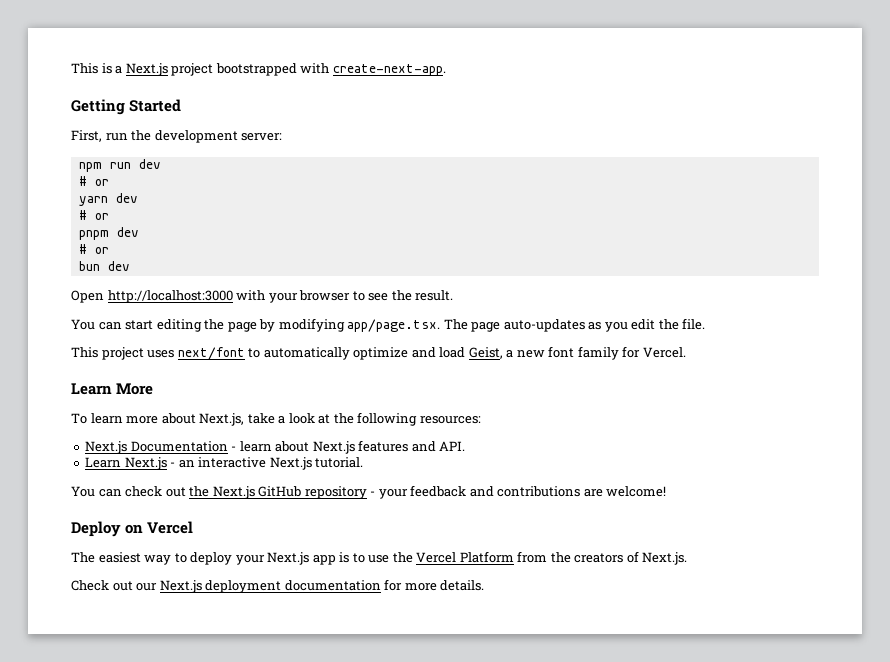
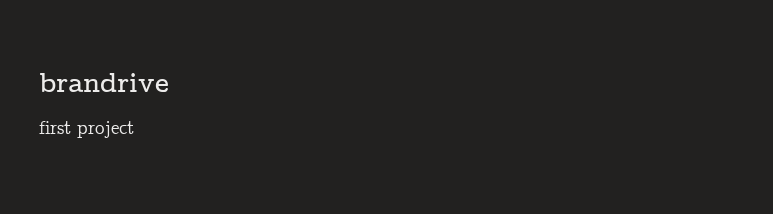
- This is a Next.js project bootstrapped with create-next-app.
- Getting Started
- First, run the development server:
- npm run dev
- # or
- yarn dev
- # or
- pnpm dev
- # or
- bun dev
- Open http://localhost:3000 with your browser to see the result.
- You can start editing the page by modifying app/page.tsx. The page auto-updates as you edit the file.
- This project uses next/font to automatically optimize and load Geist, a new font family for Vercel.
- Learn More
- To learn more about Next.js, take a look at the following resources:
- Next.js Documentation - learn about Next.js features and API.
- Learn Next.js - an interactive Next.js tutorial.
- You can check out the Next.js GitHub repository - your feedback and contributions are welcome!
- Deploy on Vercel
- The easiest way to deploy your Next.js app is to use the Vercel Platform from the creators of Next.js.
- Check out our Next.js deployment documentation for more details.
+ brandrive
+ first project

